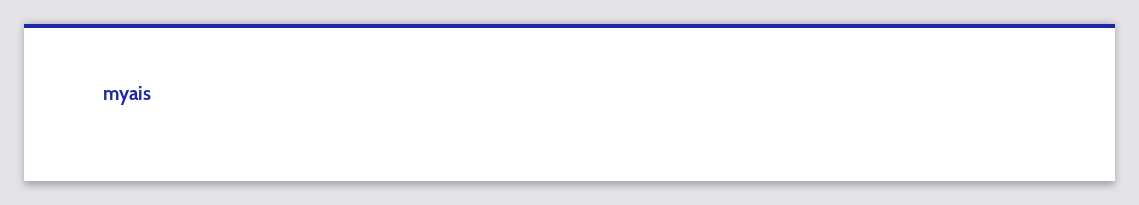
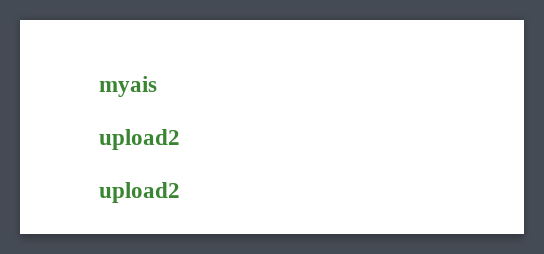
  myais
+ upload2
+ upload2

